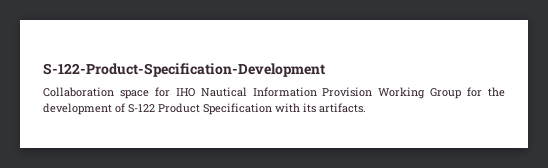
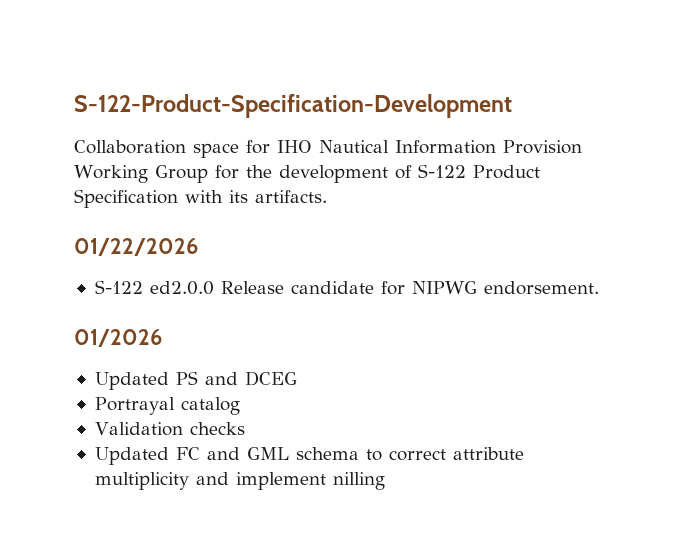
+ 01/22/2026
+ S-122 ed2.0.0 Release candidate for NIPWG endorsement.
+ 01/2026
+ Updated PS and DCEG
+ Portrayal catalog
+ Validation checks
+ Updated FC and GML schema to correct attribute multiplicity and implement nilling

